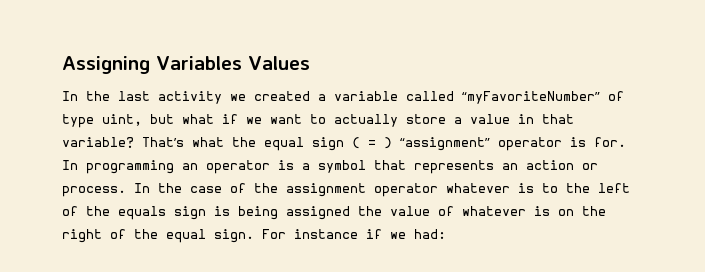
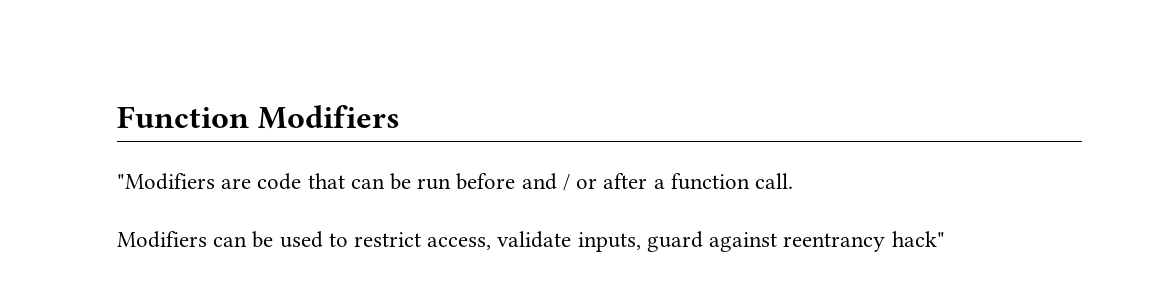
- Assigning Variables Values
- In the last activity we created a variable called “myFavoriteNumber” of type uint, but what if we want to actually store a value in that variable? That’s what the equal sign ( = ) “assignment” operator is for. In programming an operator is a symbol that represents an action or process. In the case of the assignment operator whatever is to the left of the equals sign is being assigned the value of whatever is on the right of the equal sign. For instance if we had:
+ Function Modifiers
+ "Modifiers are code that can be run before and / or after a function call.
+ Modifiers can be used to restrict access, validate inputs, guard against reentrancy hack"

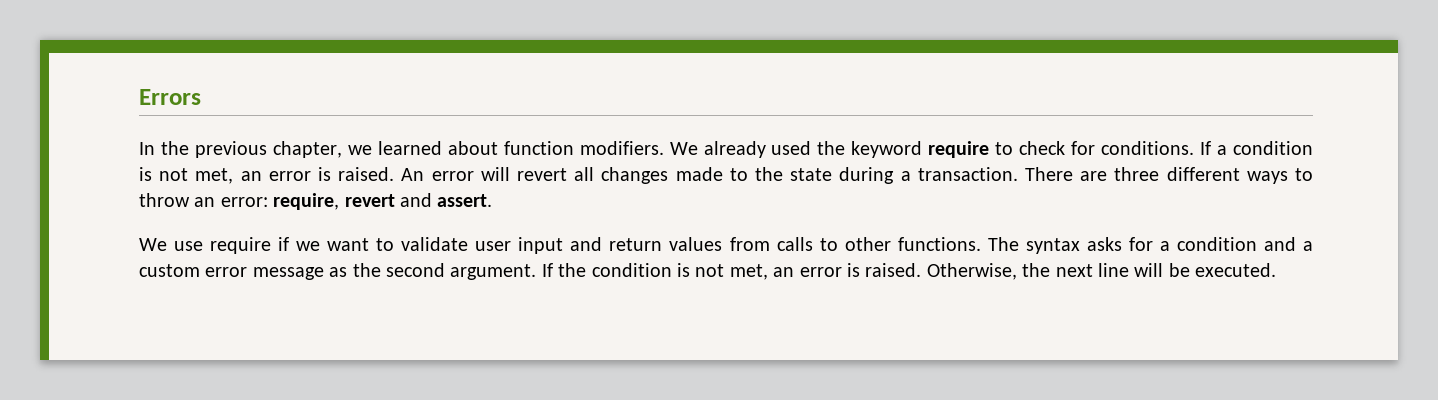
- Function Modifiers
- "Modifiers are code that can be run before and / or after a function call.
- Modifiers can be used to restrict access, validate inputs, guard against reentrancy hack"
+ Errors
+ In the previous chapter, we learned about function modifiers. We already used the keyword require to check for conditions. If a condition is not met, an error is raised. An error will revert all changes made to the state during a transaction. There are three different ways to throw an error: require, revert and assert.
+ We use require if we want to validate user input and return values from calls to other functions. The syntax asks for a condition and a custom error message as the second argument. If the condition is not met, an error is raised. Otherwise, the next line will be executed.

